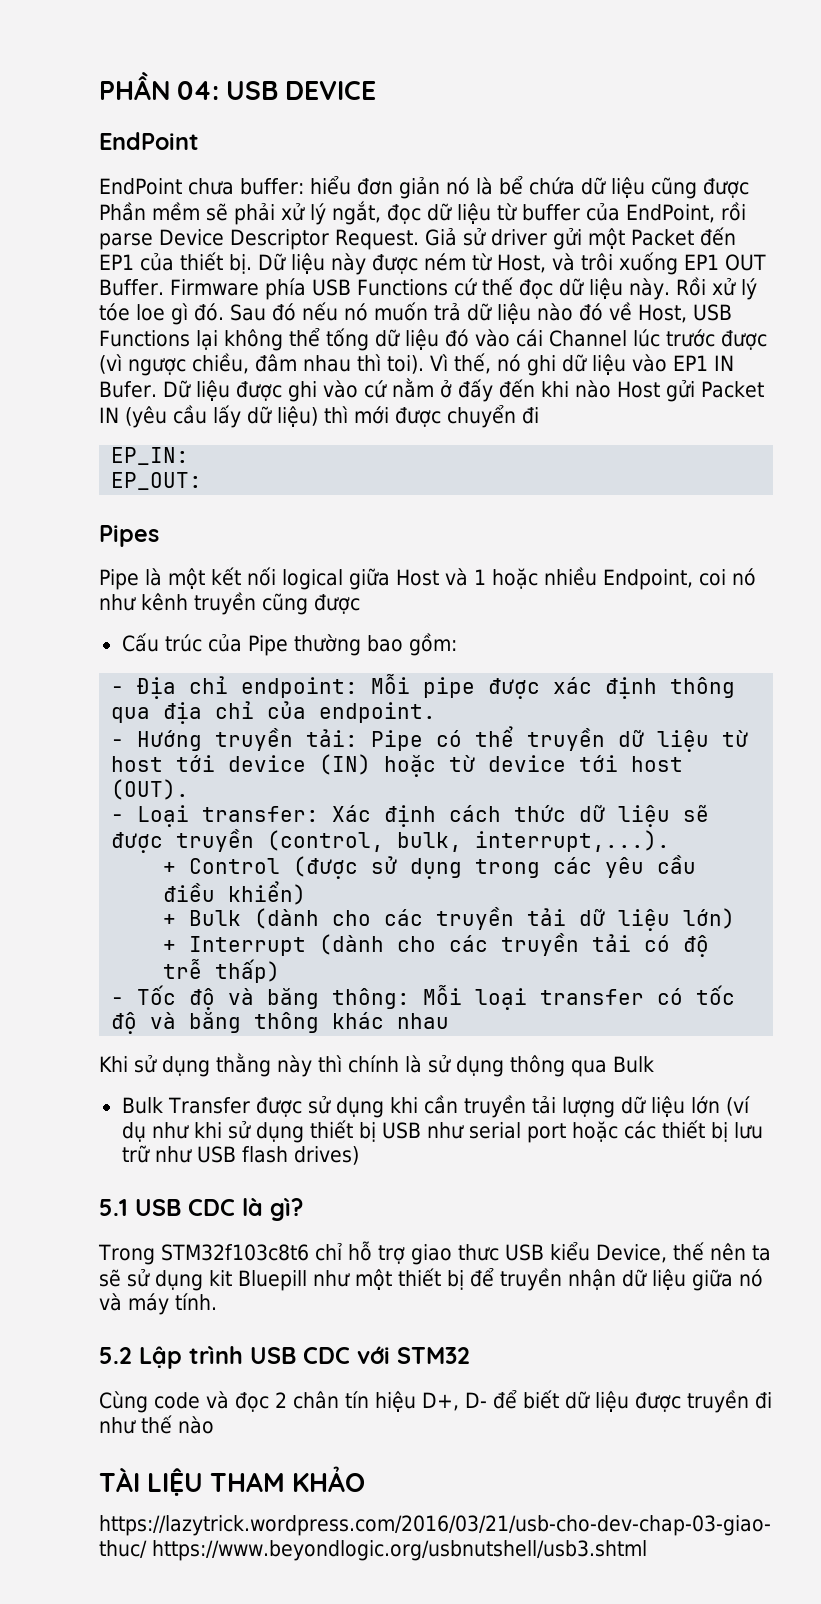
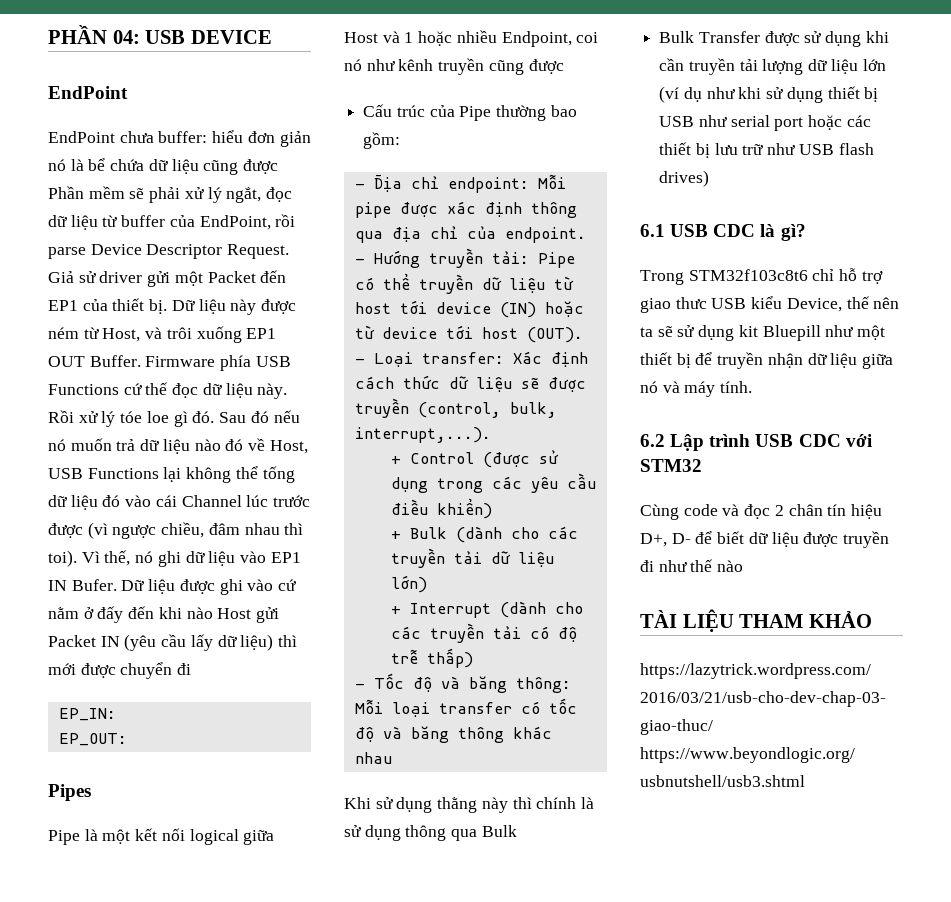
- 5.1 USB CDC là gì?
+ 6.1 USB CDC là gì?
- 5.2 Lập trình USB CDC với STM32
+ 6.2 Lập trình USB CDC với STM32

